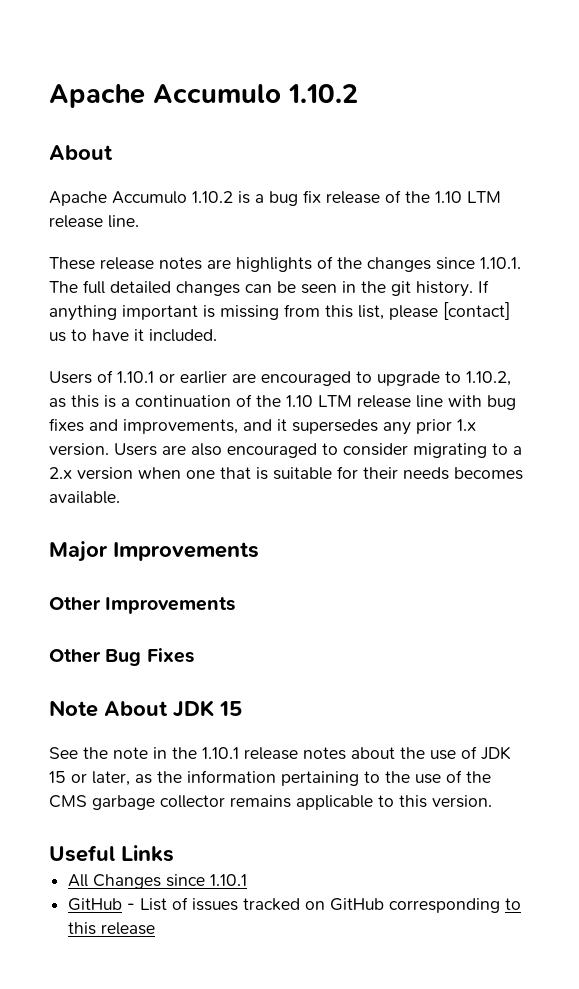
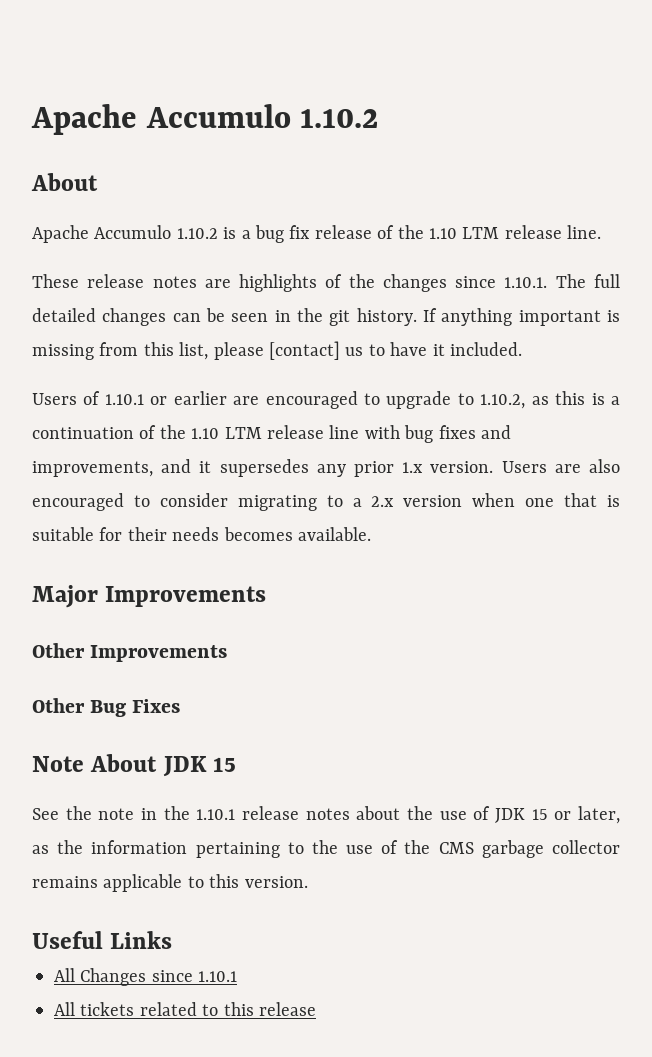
- GitHub - List of issues tracked on GitHub corresponding to this release
+ All tickets related to this release

